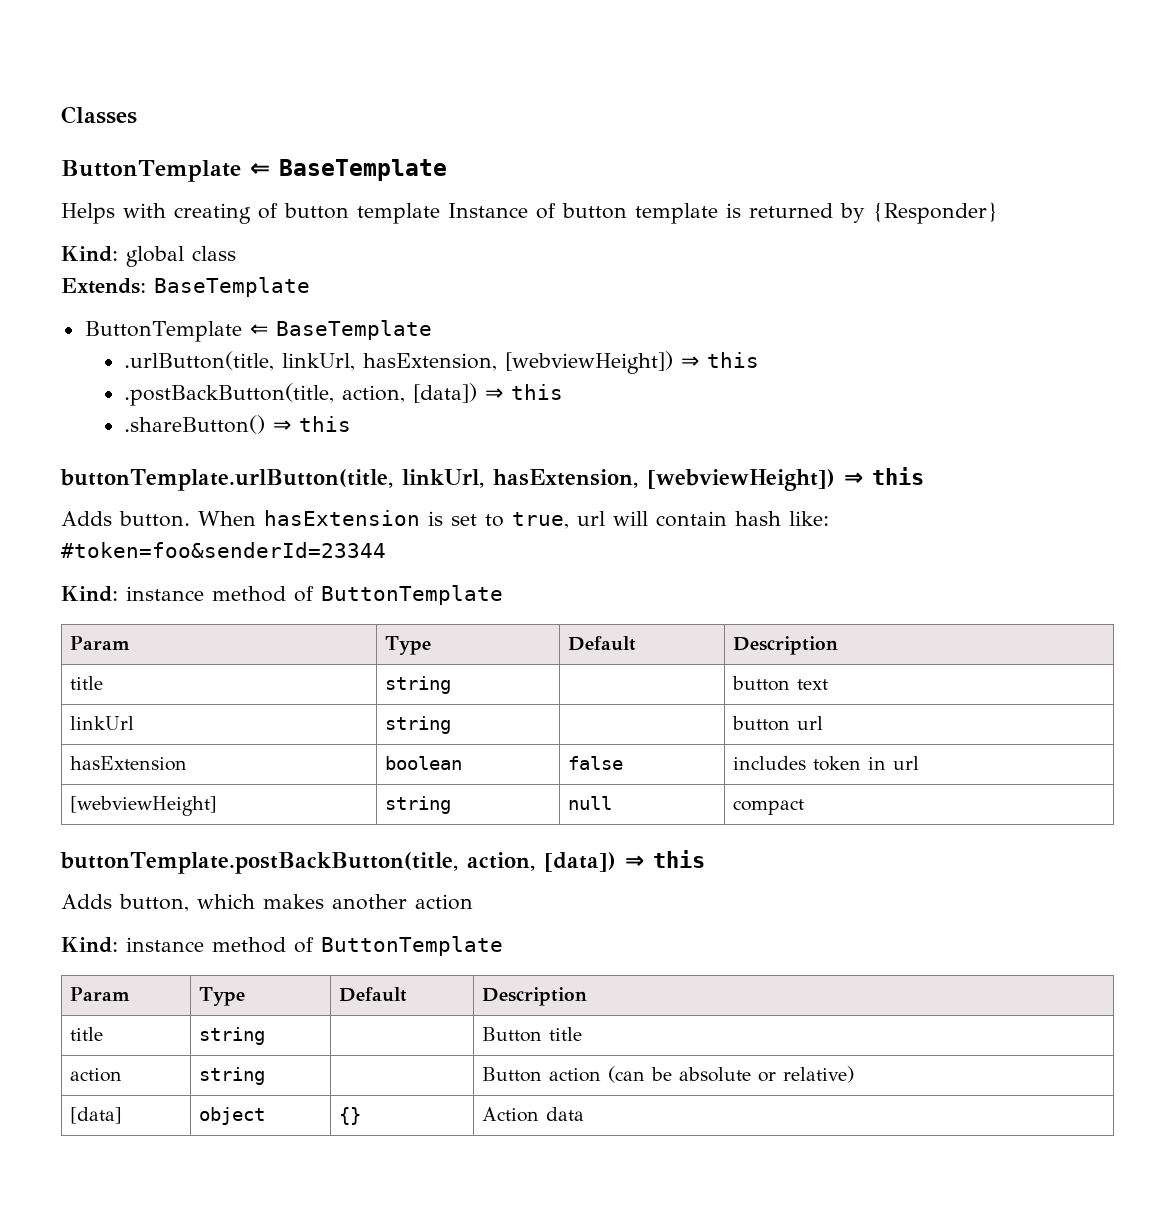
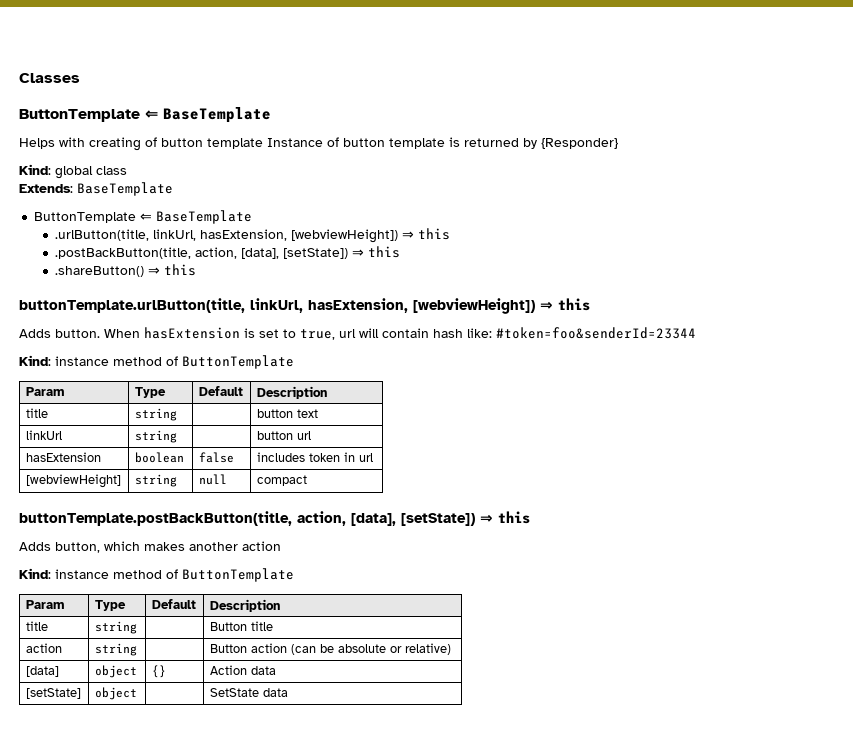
- .postBackButton(title, action, [data]) ⇒ this
+ .postBackButton(title, action, [data], [setState]) ⇒ this
- buttonTemplate.postBackButton(title, action, [data]) ⇒ this
+ buttonTemplate.postBackButton(title, action, [data], [setState]) ⇒ this
+ [setState] | object | | SetState data

